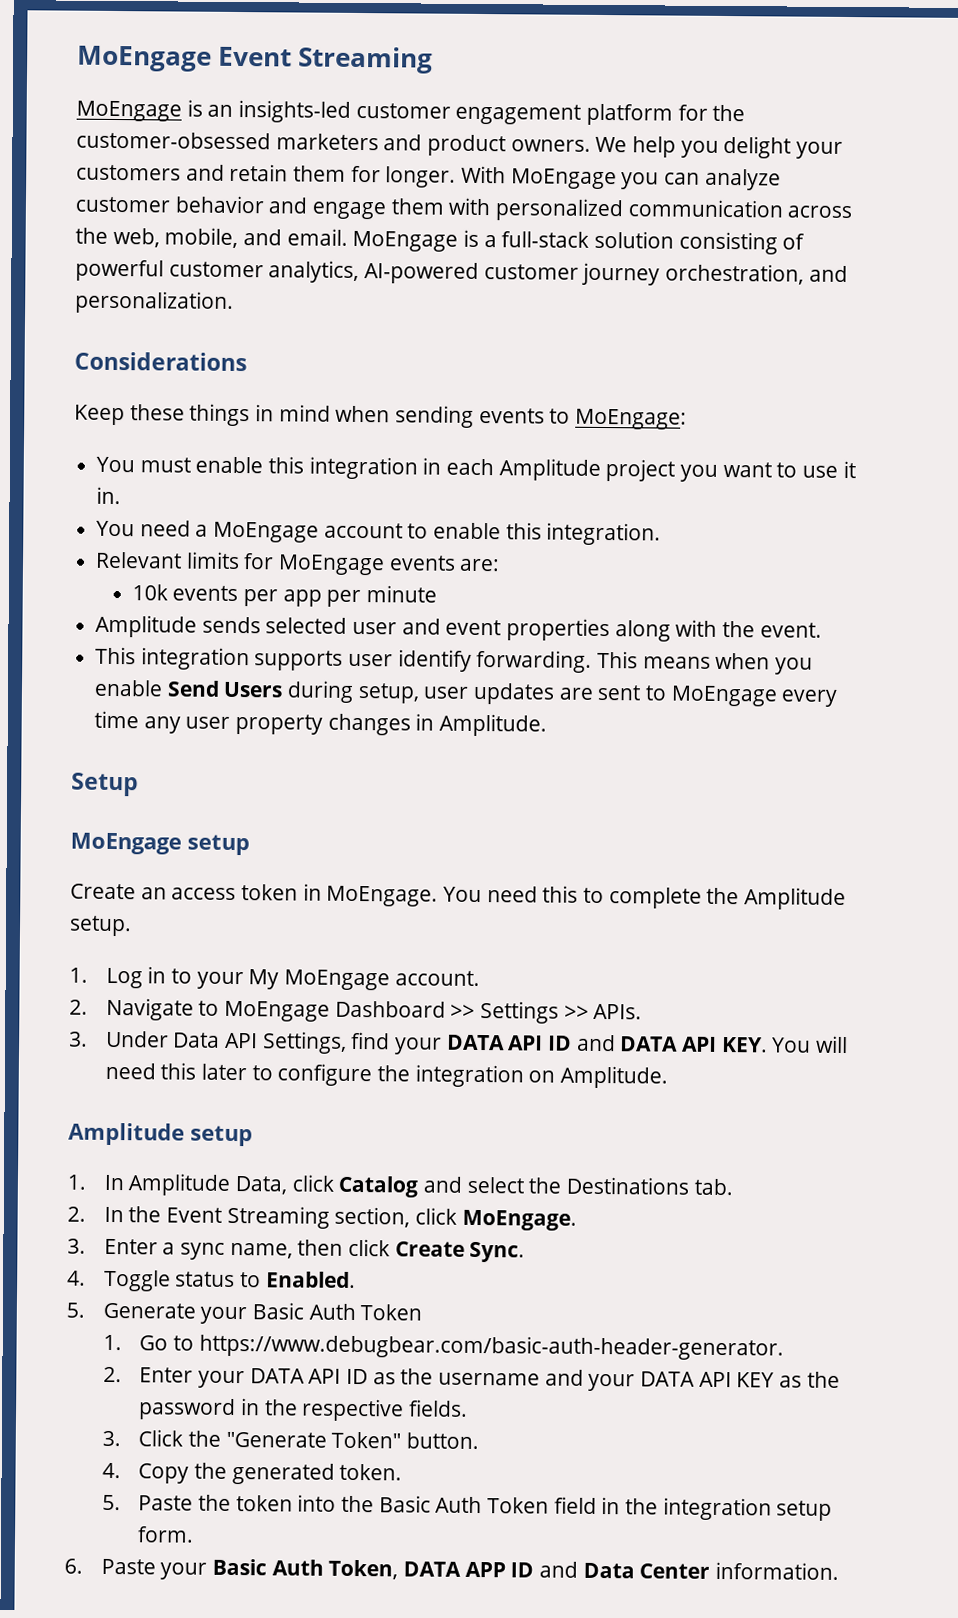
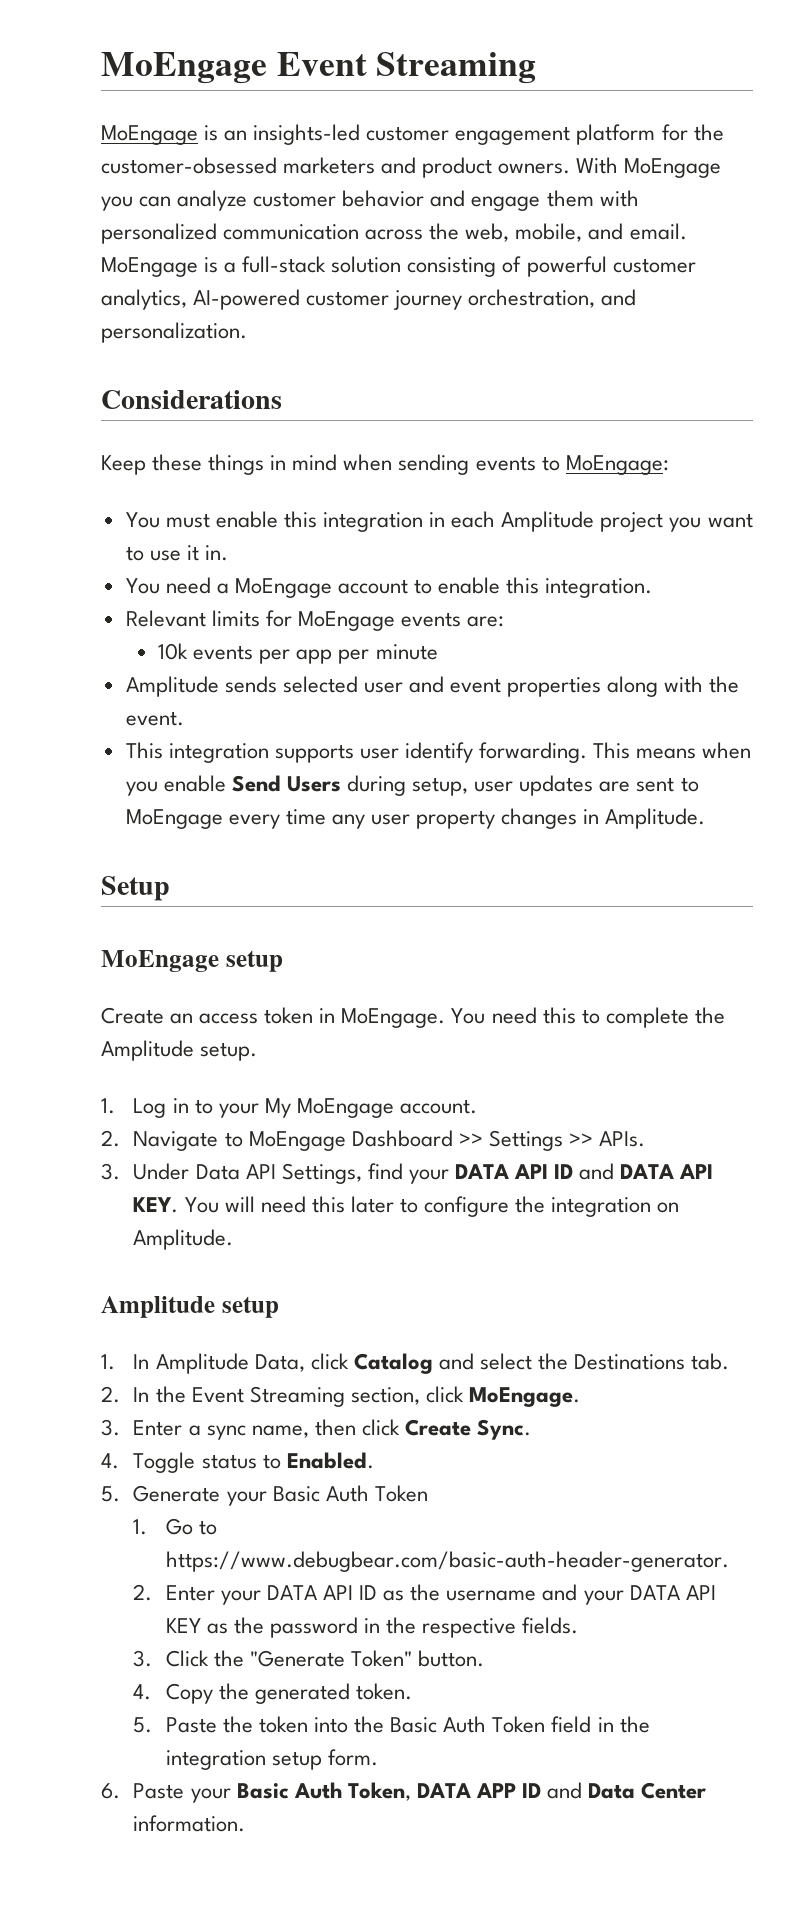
- We help you delight your customers and retain them for longer.

